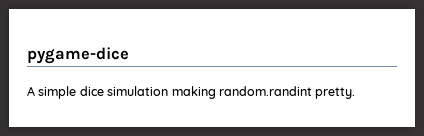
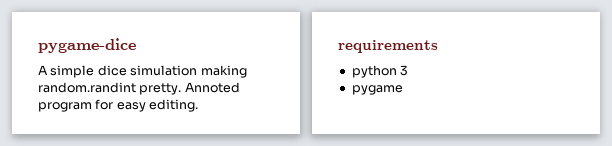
+ Annoted program for easy editing.
+ requirements
+ python 3
+ pygame

